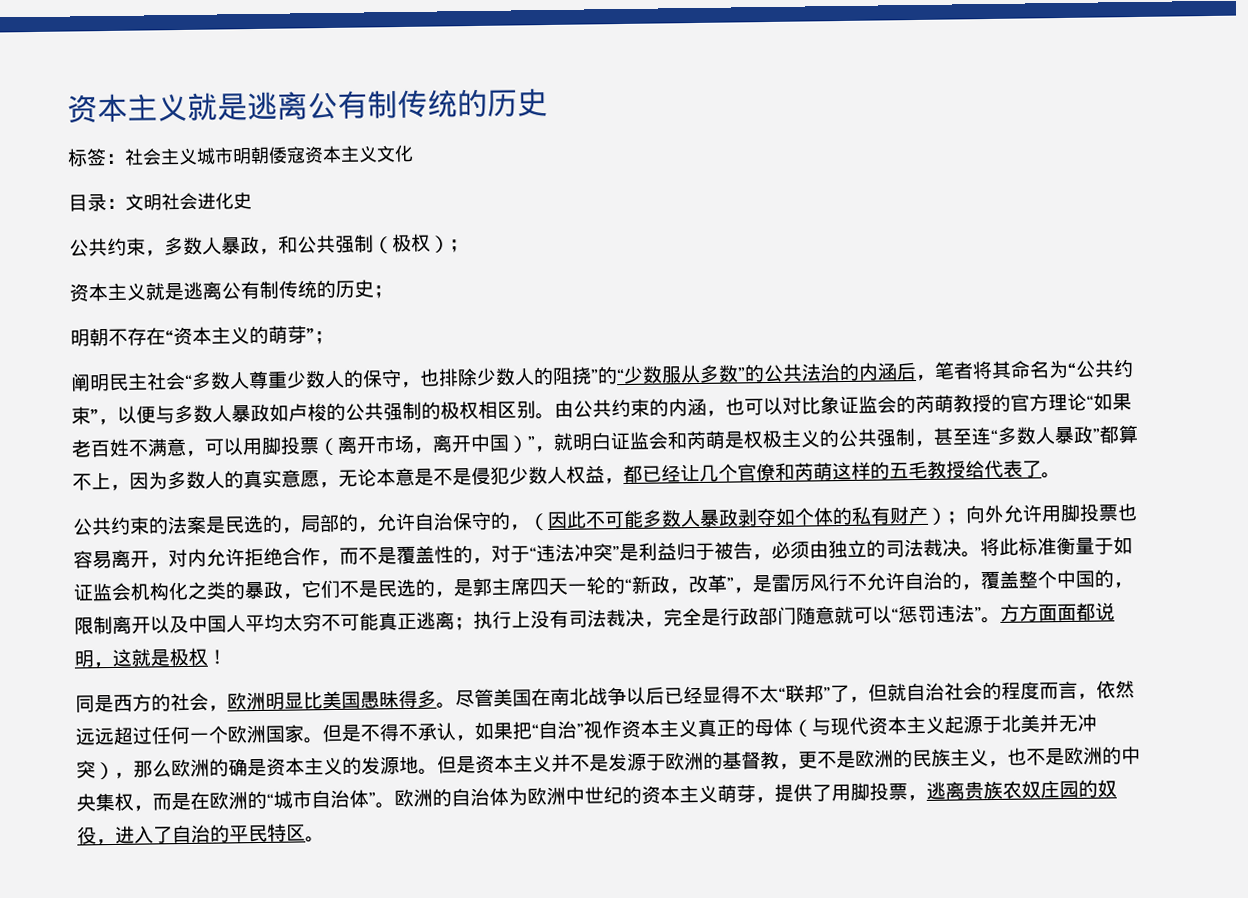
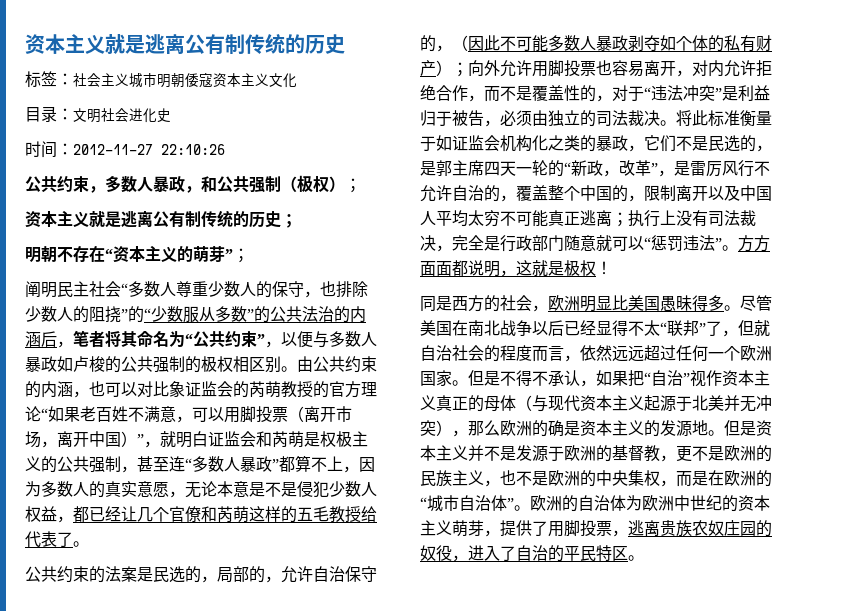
+ 时间：2012-11-27 22:10:26

